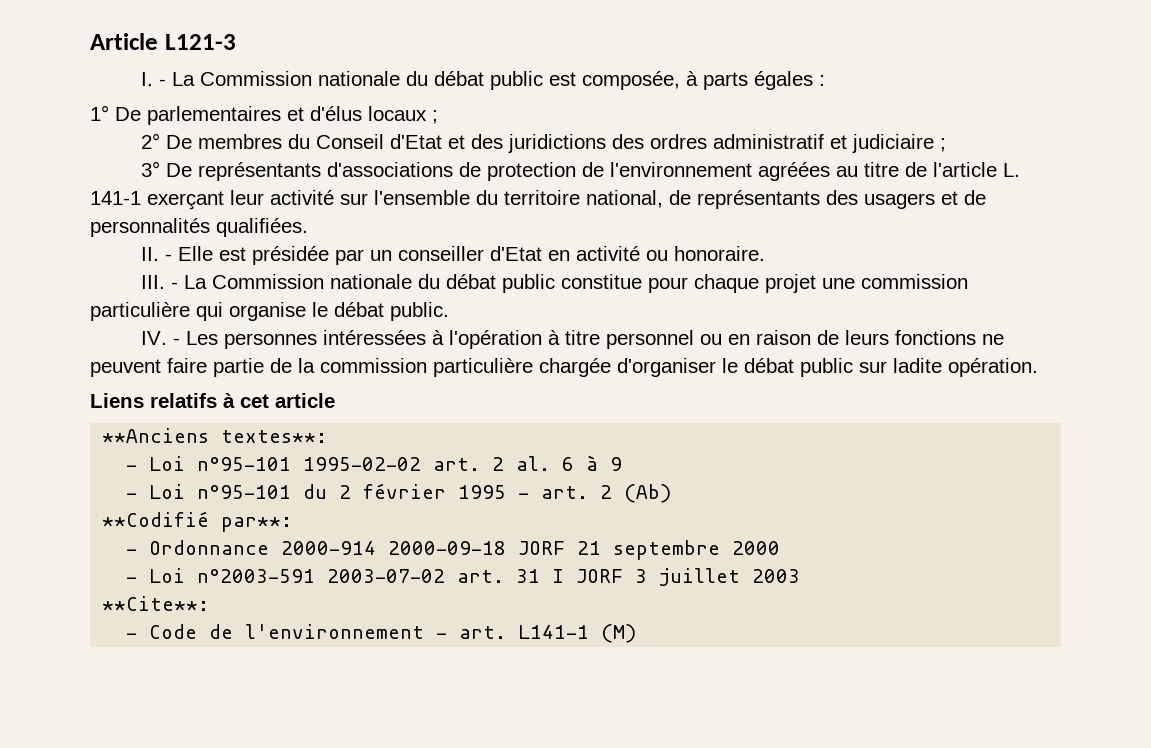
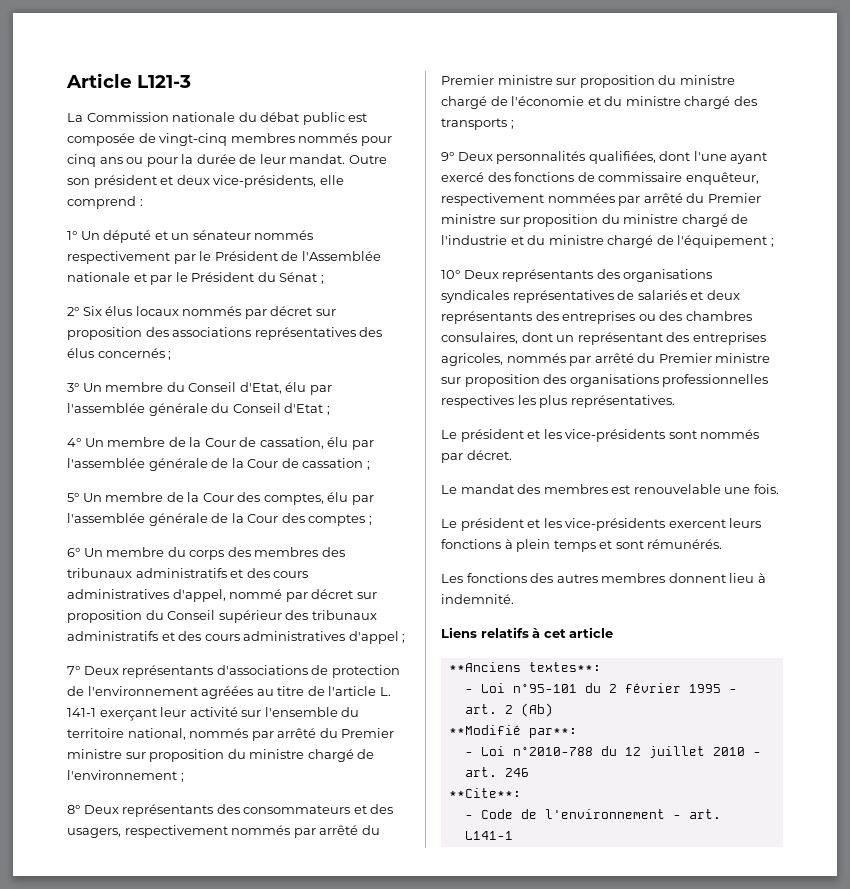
- I. - La Commission nationale du débat public est composée, à parts égales :
- 1° De parlementaires et d'élus locaux ;
- 2° De membres du Conseil d'Etat et des juridictions des ordres administratif et judiciaire ;
- 3° De représentants d'associations de protection de l'environnement agréées au titre de l'article L. 141-1 exerçant leur activité sur l'ensemble du territoire national, de représentants des usagers et de personnalités qualifiées.
- II. - Elle est présidée par un conseiller d'Etat en activité ou honoraire.
- III. - La Commission nationale du débat public constitue pour chaque projet une commission particulière qui organise le débat public.
- IV. - Les personnes intéressées à l'opération à titre personnel ou en raison de leurs fonctions ne peuvent faire partie de la commission particulière chargée d'organiser le débat public sur ladite opération.
+ La Commission nationale du débat public est composée de vingt-cinq membres nommés pour cinq ans ou pour la durée de leur mandat. Outre son président et deux vice-présidents, elle comprend :
+ 1° Un député et un sénateur nommés respectivement par le Président de l'Assemblée nationale et par le Président du Sénat ;
+ 2° Six élus locaux nommés par décret sur proposition des associations représentatives des élus concernés ;
+ 3° Un membre du Conseil d'Etat, élu par l'assemblée générale du Conseil d'Etat ;
+ 4° Un membre de la Cour de cassation, élu par l'assemblée générale de la Cour de cassation ;
+ 5° Un membre de la Cour des comptes, élu par l'assemblée générale de la Cour des comptes ;
+ 6° Un membre du corps des membres des tribunaux administratifs et des cours administratives d'appel, nommé par décret sur proposition du Conseil supérieur des tribunaux administratifs et des cours administratives d'appel ;
+ 7° Deux représentants d'associations de protection de l'environnement agréées au titre de l'article L. 141-1 exerçant leur activité sur l'ensemble du territoire national, nommés par arrêté du Premier ministre sur proposition du ministre chargé de l'environnement ;
+ 8° Deux représentants des consommateurs et des usagers, respectivement nommés par arrêté du Premier ministre sur proposition du ministre chargé de l'économie et du ministre chargé des transports ;
+ 9° Deux personnalités qualifiées, dont l'une ayant exercé des fonctions de commissaire enquêteur, respectivement nommées par arrêté du Premier ministre sur proposition du ministre chargé de l'industrie et du ministre chargé de l'équipement ;
+ 10° Deux représentants des organisations syndicales représentatives de salariés et deux représentants des entreprises ou des chambres consulaires, dont un représentant des entreprises agricoles, nommés par arrêté du Premier ministre sur proposition des organisations professionnelles respectives les plus représentatives.
+ Le président et les vice-présidents sont nommés par décret.
+ Le mandat des membres est renouvelable une fois.
+ Le président et les vice-présidents exercent leurs fonctions à plein temps et sont rémunérés.
+ Les fonctions des autres membres donnent lieu à indemnité.
- - Loi n°95-101 1995-02-02 art. 2 al. 6 à 9
- **Codifié par**:
+ **Modifié par**:
- - Ordonnance 2000-914 2000-09-18 JORF 21 septembre 2000
- - Loi n°2003-591 2003-07-02 art. 31 I JORF 3 juillet 2003
+ - Loi n°2010-788 du 12 juillet 2010 - art. 246
- - Code de l'environnement - art. L141-1 (M)
+ - Code de l'environnement - art. L141-1

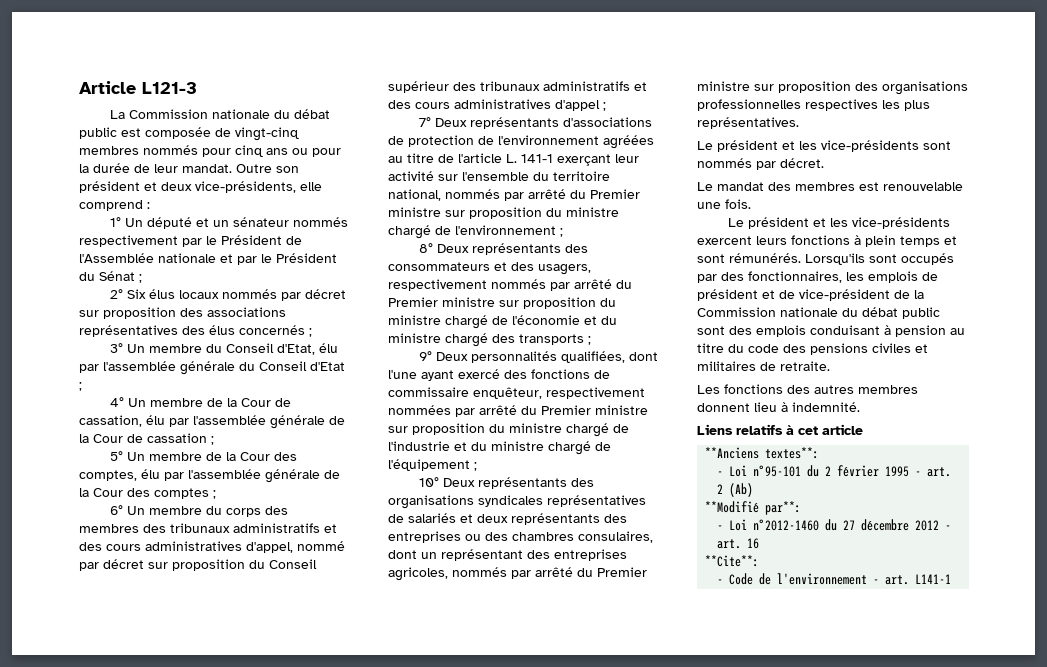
+ Lorsqu'ils sont occupés par des fonctionnaires, les emplois de président et de vice-président de la Commission nationale du débat public sont des emplois conduisant à pension au titre du code des pensions civiles et militaires de retraite.
- - Loi n°2010-788 du 12 juillet 2010 - art. 246
+ - Loi n°2012-1460 du 27 décembre 2012 - art. 16

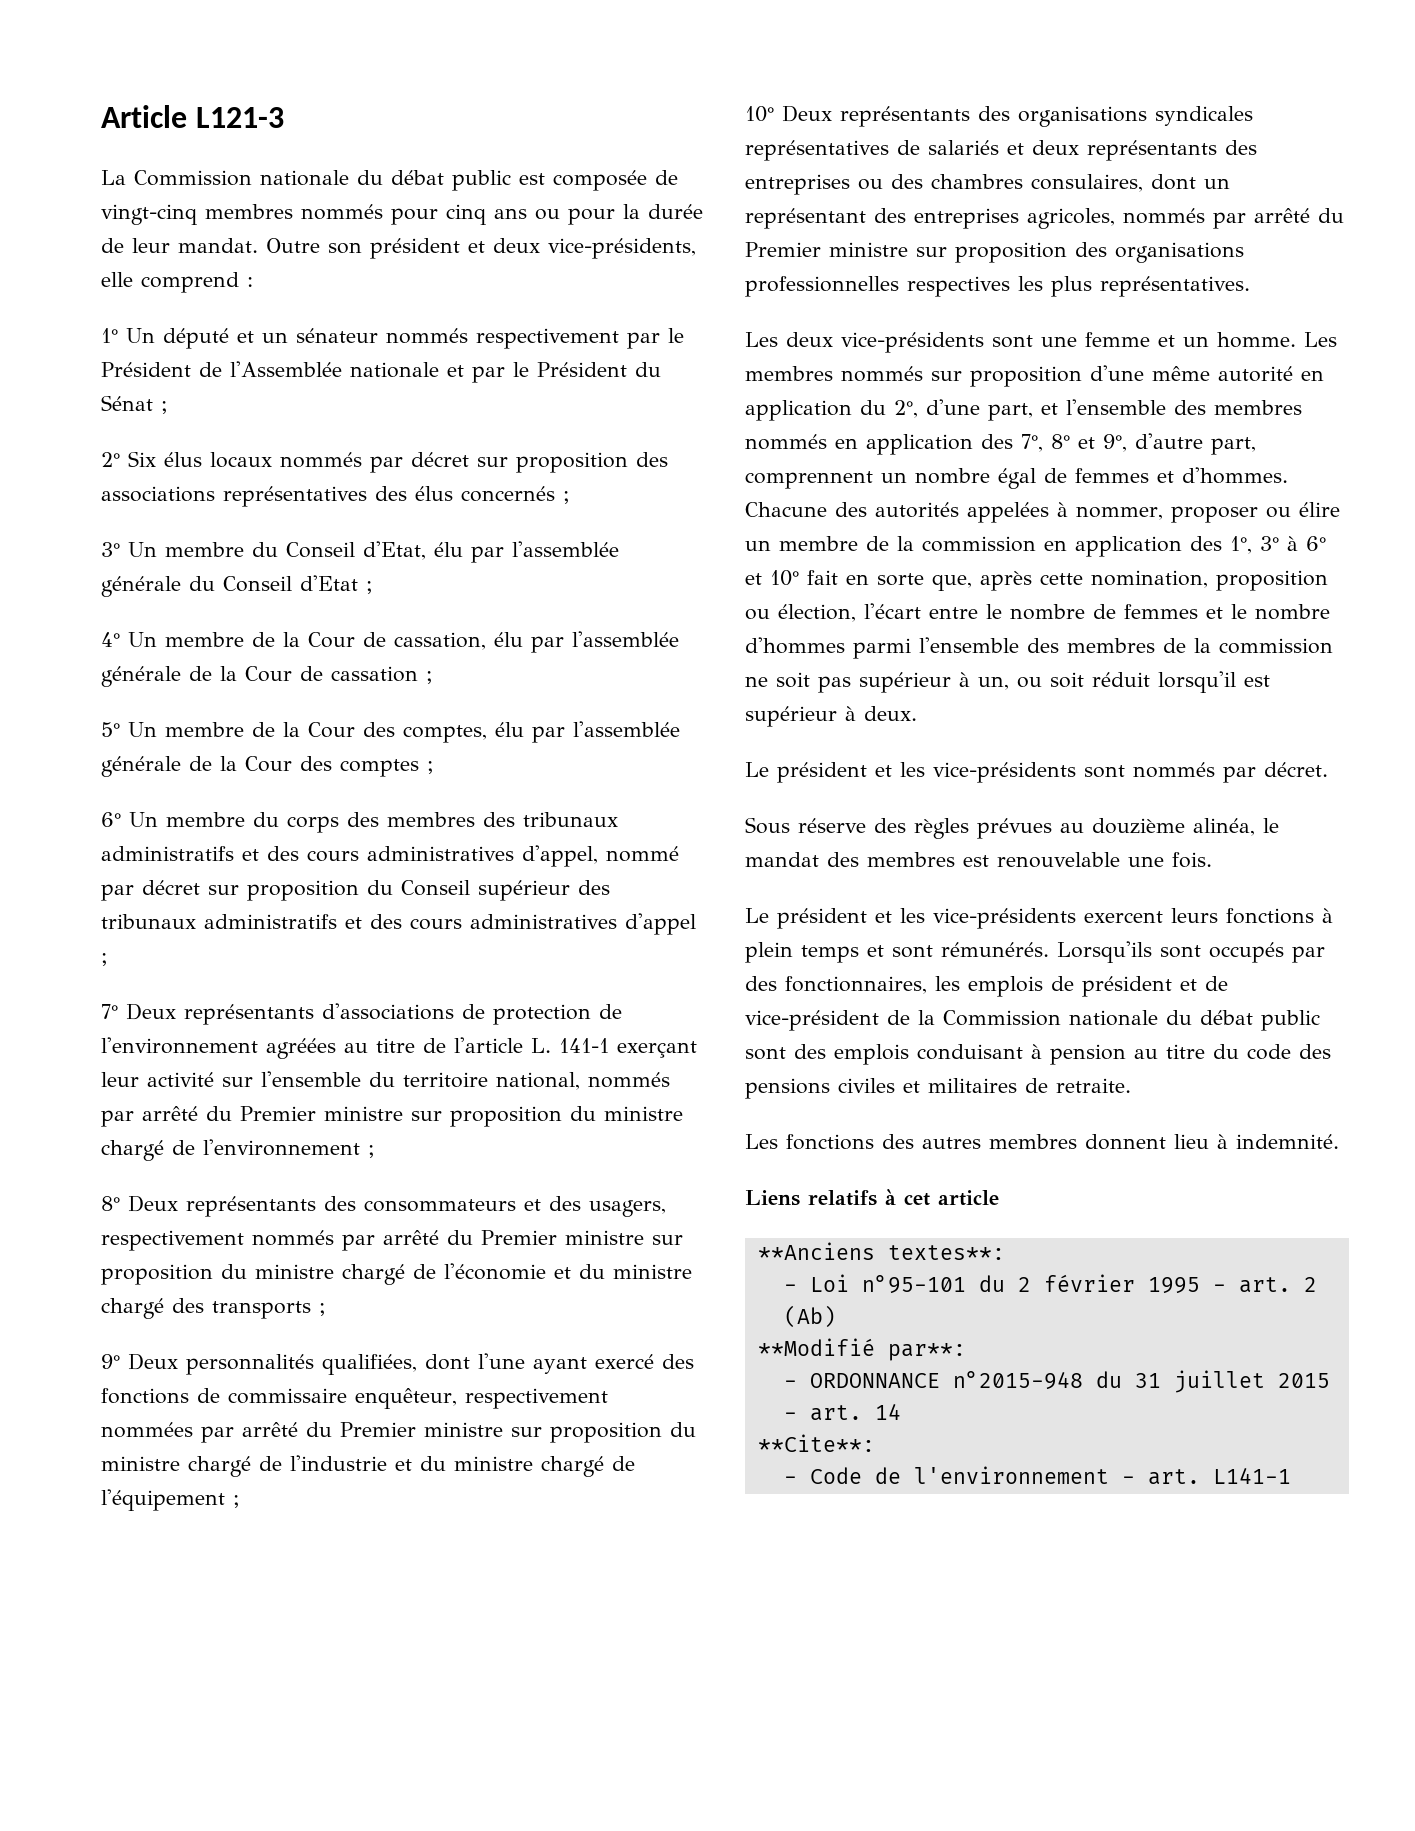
+ Les deux vice-présidents sont une femme et un homme. Les membres nommés sur proposition d'une même autorité en application du 2°, d'une part, et l'ensemble des membres nommés en application des 7°, 8° et 9°, d'autre part, comprennent un nombre égal de femmes et d'hommes. Chacune des autorités appelées à nommer, proposer ou élire un membre de la commission en application des 1°, 3° à 6° et 10° fait en sorte que, après cette nomination, proposition ou élection, l'écart entre le nombre de femmes et le nombre d'hommes parmi l'ensemble des membres de la commission ne soit pas supérieur à un, ou soit réduit lorsqu'il est supérieur à deux.
- Le mandat des membres est renouvelable une fois.
+ Sous réserve des règles prévues au douzième alinéa, le mandat des membres est renouvelable une fois.
- - Loi n°2012-1460 du 27 décembre 2012 - art. 16
+ - ORDONNANCE n°2015-948 du 31 juillet 2015 - art. 14

